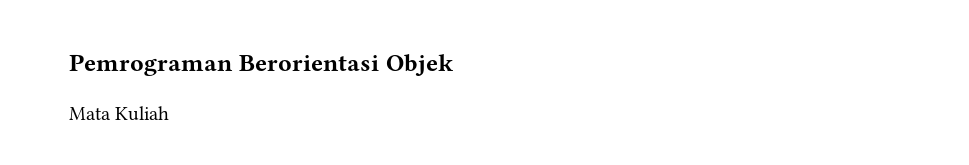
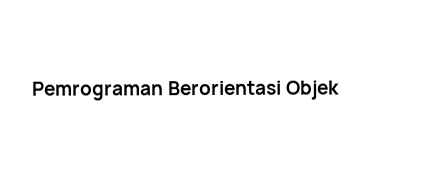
- Mata Kuliah

